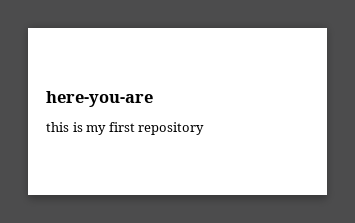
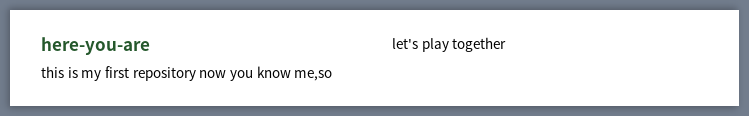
- this is my first repository
+ this is my first repository now you know me,so let's play together

